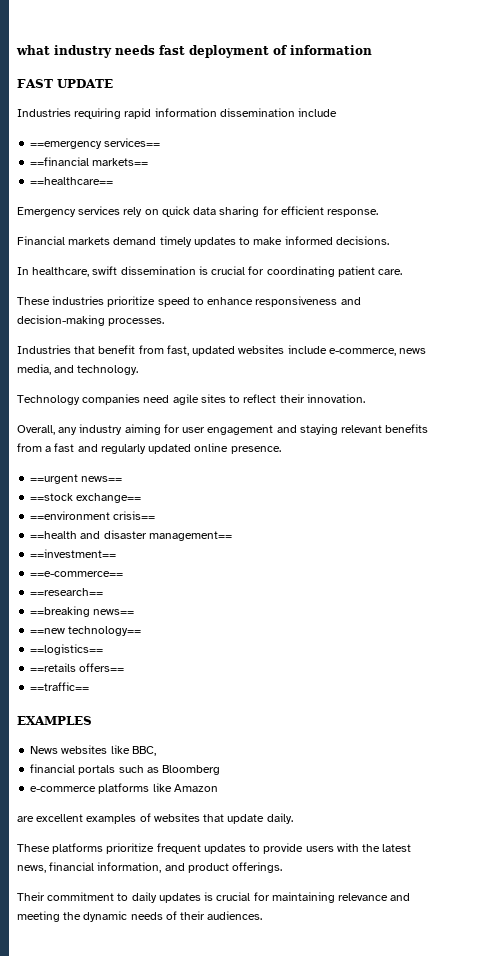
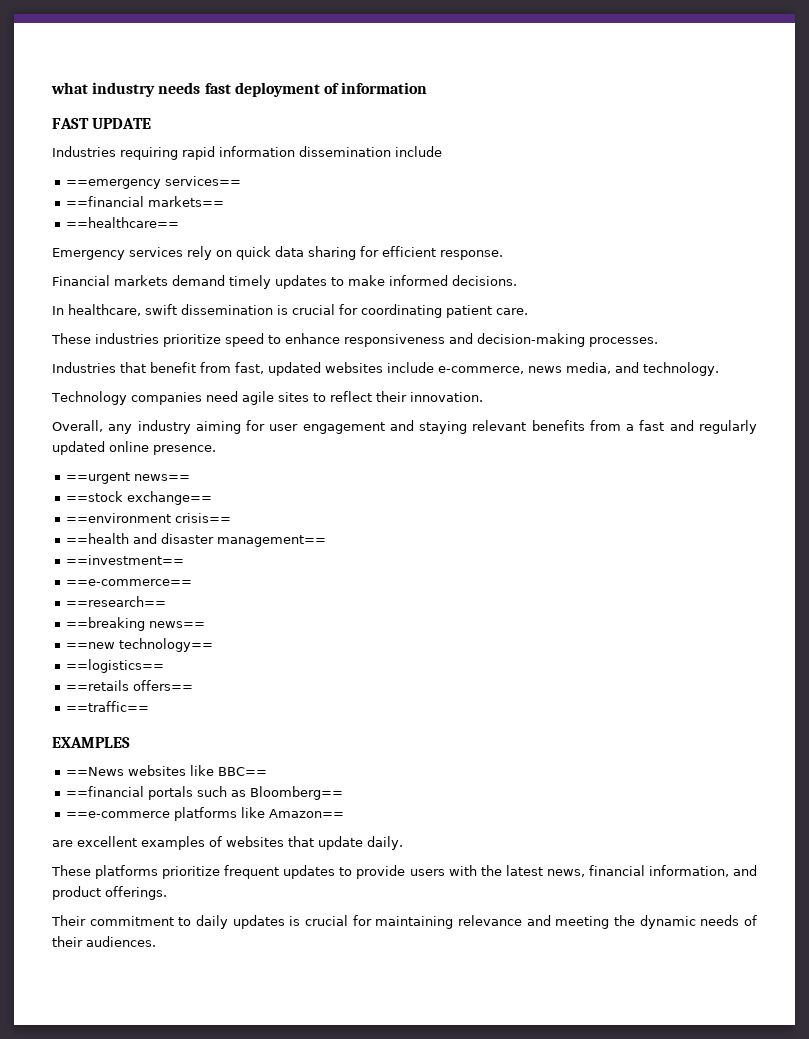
- News websites like BBC,
- financial portals such as Bloomberg
- e-commerce platforms like Amazon
+ ==News websites like BBC==
+ ==financial portals such as Bloomberg==
+ ==e-commerce platforms like Amazon==

